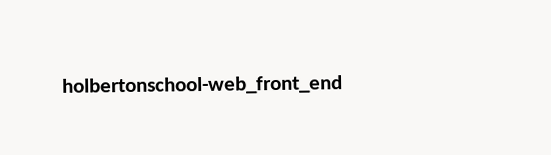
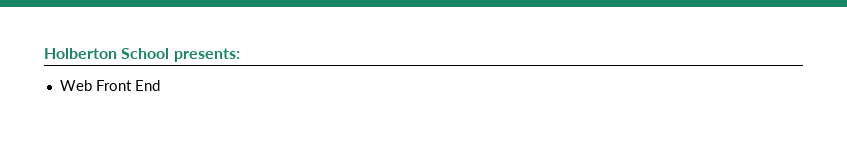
- holbertonschool-web_front_end
+ Holberton School presents:
+ Web Front End

